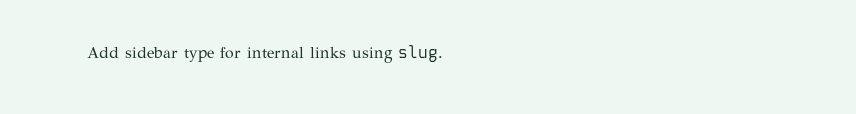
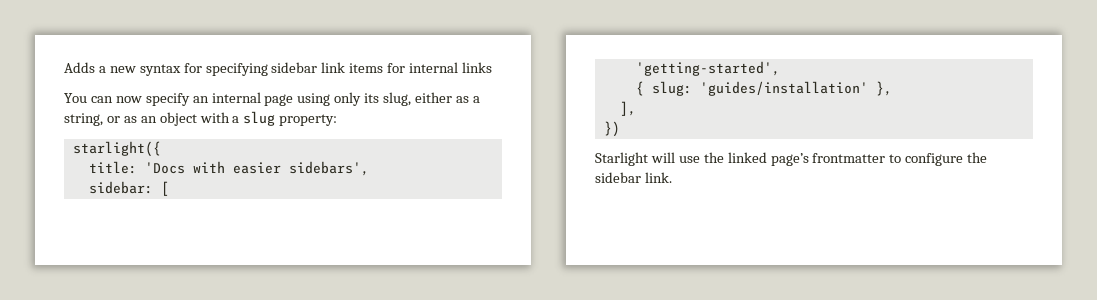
- Add sidebar type for internal links using slug.
+ Adds a new syntax for specifying sidebar link items for internal links
+ You can now specify an internal page using only its slug, either as a string, or as an object with a slug property:
+ starlight({
+ title: 'Docs with easier sidebars',
+ sidebar: [
+ 'getting-started',
+ { slug: 'guides/installation' },
+ ],
+ })
+ Starlight will use the linked page’s frontmatter to configure the sidebar link.

